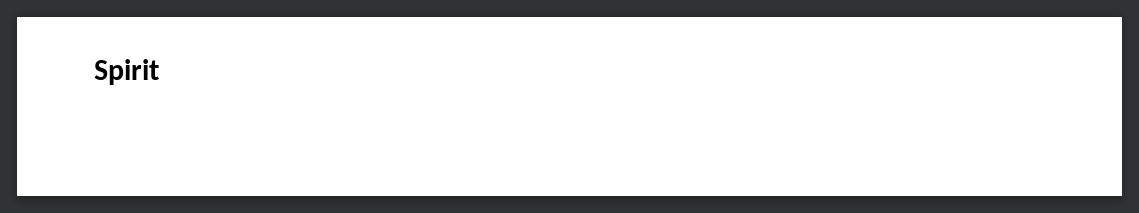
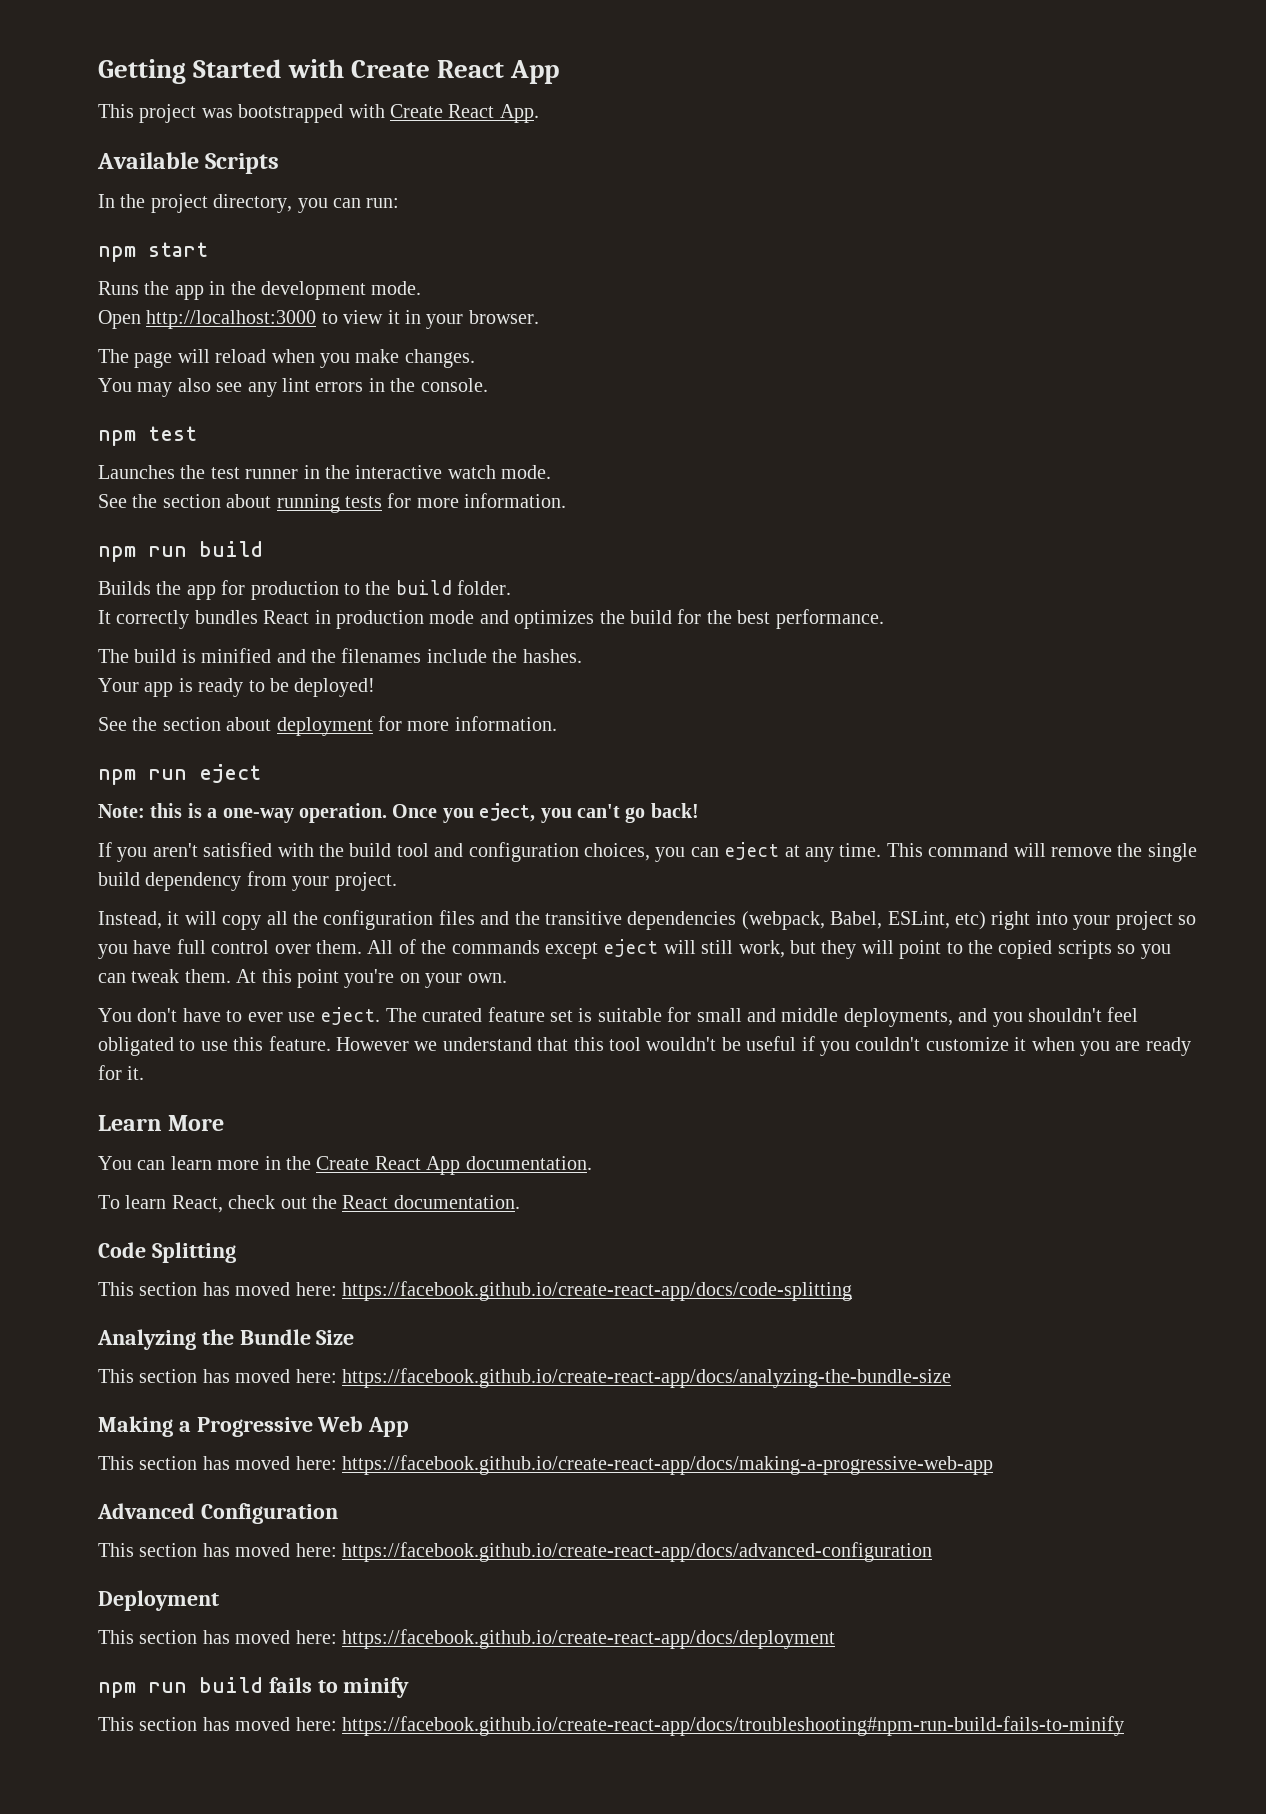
- Spirit
+ Getting Started with Create React App
+ This project was bootstrapped with Create React App.
+ Available Scripts
+ In the project directory, you can run:
+ npm start
+ Runs the app in the development mode.
+ Open http://localhost:3000 to view it in your browser.
+ The page will reload when you make changes.
+ You may also see any lint errors in the console.
+ npm test
+ Launches the test runner in the interactive watch mode.
+ See the section about running tests for more information.
+ npm run build
+ Builds the app for production to the build folder.
+ It correctly bundles React in production mode and optimizes the build for the best performance.
+ The build is minified and the filenames include the hashes.
+ Your app is ready to be deployed!
+ See the section about deployment for more information.
+ npm run eject
+ Note: this is a one-way operation. Once you eject, you can't go back!
+ If you aren't satisfied with the build tool and configuration choices, you can eject at any time. This command will remove the single build dependency from your project.
+ Instead, it will copy all the configuration files and the transitive dependencies (webpack, Babel, ESLint, etc) right into your project so you have full control over them. All of the commands except eject will still work, but they will point to the copied scripts so you can tweak them. At this point you're on your own.
+ You don't have to ever use eject. The curated feature set is suitable for small and middle deployments, and you shouldn't feel obligated to use this feature. However we understand that this tool wouldn't be useful if you couldn't customize it when you are ready for it.
+ Learn More
+ You can learn more in the Create React App documentation.
+ To learn React, check out the React documentation.
+ Code Splitting
+ This section has moved here: https://facebook.github.io/create-react-app/docs/code-splitting
+ Analyzing the Bundle Size
+ This section has moved here: https://facebook.github.io/create-react-app/docs/analyzing-the-bundle-size
+ Making a Progressive Web App
+ This section has moved here: https://facebook.github.io/create-react-app/docs/making-a-progressive-web-app
+ Advanced Configuration
+ This section has moved here: https://facebook.github.io/create-react-app/docs/advanced-configuration
+ Deployment
+ This section has moved here: https://facebook.github.io/create-react-app/docs/deployment
+ npm run build fails to minify
+ This section has moved here: https://facebook.github.io/create-react-app/docs/troubleshooting#npm-run-build-fails-to-minify

